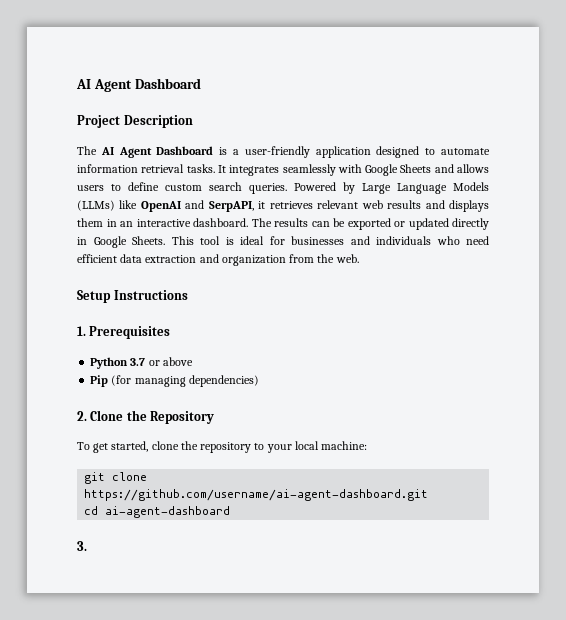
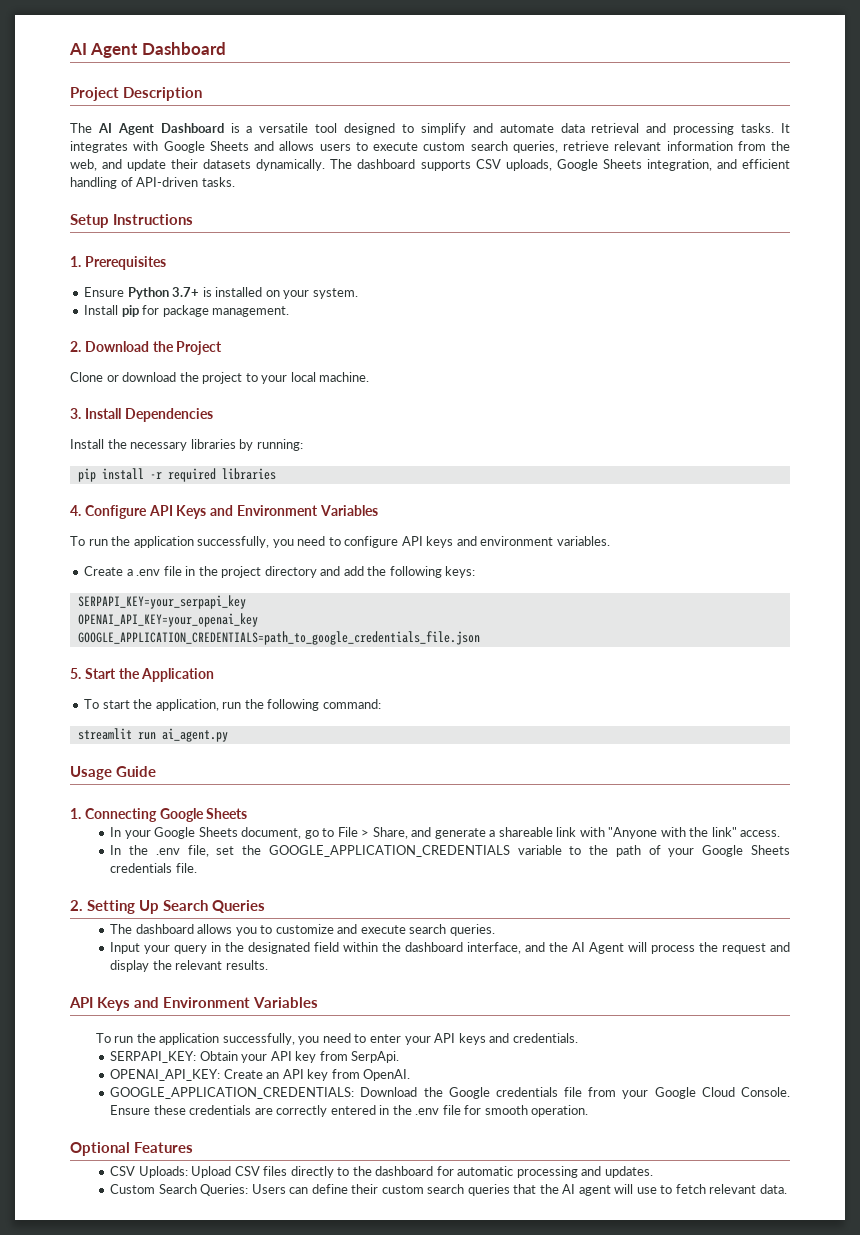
- The AI Agent Dashboard is a user-friendly application designed to automate information retrieval tasks.
+ The AI Agent Dashboard is a versatile tool designed to simplify and automate data retrieval and processing tasks.
- It integrates seamlessly with Google Sheets and allows users to define custom search queries. Powered by Large Language Models (LLMs) like OpenAI and SerpAPI, it retrieves relevant web results and displays them in an interactive dashboard. The results can be exported or updated directly in Google Sheets. This tool is ideal for businesses and individuals who need efficient data extraction and organization from the web.
+ It integrates with Google Sheets and allows users to execute custom search queries, retrieve relevant information from the web, and update their datasets dynamically. The dashboard supports CSV uploads, Google Sheets integration, and efficient handling of API-driven tasks.
  Setup Instructions
  1. Prerequisites
- Python 3.7 or above
- Pip (for managing dependencies)
- 2. Clone the Repository
- To get started, clone the repository to your local machine:
- git clone https://github.com/username/ai-agent-dashboard.git
- cd ai-agent-dashboard
- 3.
+ Ensure Python 3.7+ is installed on your system.
+ Install pip for package management.
+ 2. Download the Project
+ Clone or download the project to your local machine.
+ 3. Install Dependencies
+ Install the necessary libraries by running:
+ pip install -r required libraries
+ 4. Configure API Keys and Environment Variables
+ To run the application successfully, you need to configure API keys and environment variables.
+ Create a .env file in the project directory and add the following keys:
+ SERPAPI_KEY=your_serpapi_key
+ OPENAI_API_KEY=your_openai_key
+ GOOGLE_APPLICATION_CREDENTIALS=path_to_google_credentials_file.json
+ 5. Start the Application
+ To start the application, run the following command:
+ streamlit run ai_agent.py
+ Usage Guide
+ 1. Connecting Google Sheets
+ In your Google Sheets document, go to File > Share, and generate a shareable link with "Anyone with the link" access.
+ In the .env file, set the GOOGLE_APPLICATION_CREDENTIALS variable to the path of your Google Sheets credentials file.
+ 2. Setting Up Search Queries
+ The dashboard allows you to customize and execute search queries.
+ Input your query in the designated field within the dashboard interface, and the AI Agent will process the request and display the relevant results.
+ API Keys and Environment Variables
+ To run the application successfully, you need to enter your API keys and credentials.
+ SERPAPI_KEY: Obtain your API key from SerpApi.
+ OPENAI_API_KEY: Create an API key from OpenAI.
+ GOOGLE_APPLICATION_CREDENTIALS: Download the Google credentials file from your Google Cloud Console. Ensure these credentials are correctly entered in the .env file for smooth operation.
+ Optional Features
+ CSV Uploads: Upload CSV files directly to the dashboard for automatic processing and updates.
+ Custom Search Queries: Users can define their custom search queries that the AI agent will use to fetch relevant data.

